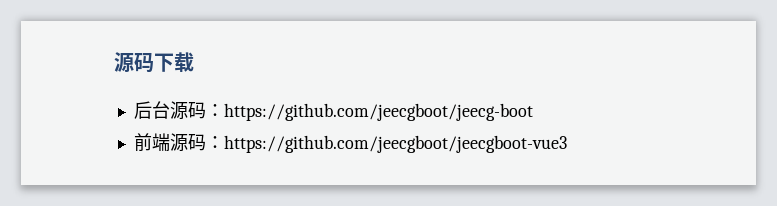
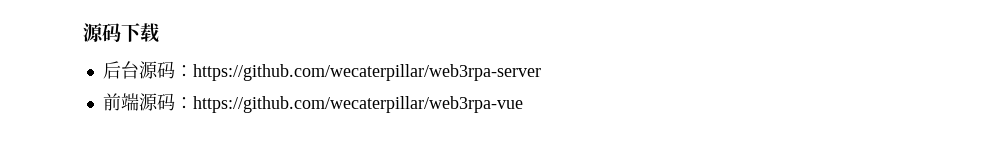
- 后台源码：https://github.com/jeecgboot/jeecg-boot
+ 后台源码：https://github.com/wecaterpillar/web3rpa-server
- 前端源码：https://github.com/jeecgboot/jeecgboot-vue3
+ 前端源码：https://github.com/wecaterpillar/web3rpa-vue

